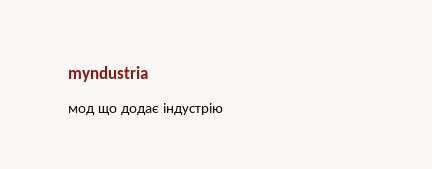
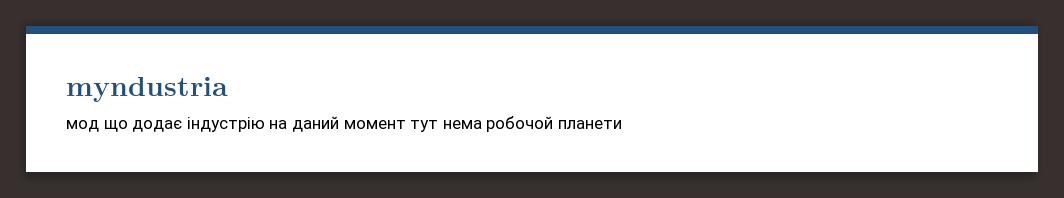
- мод що додає індустрію
+ мод що додає індустрію на даний момент тут нема робочой планети

